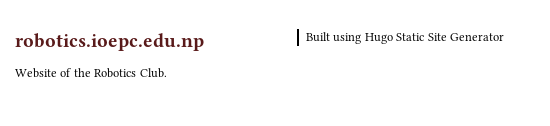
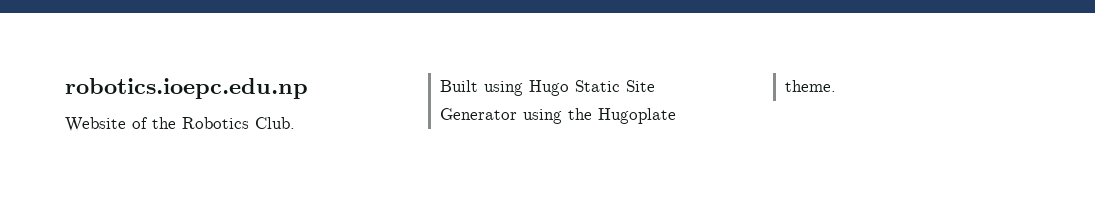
- Built using Hugo Static Site Generator
+ Built using Hugo Static Site Generator using the Hugoplate theme.

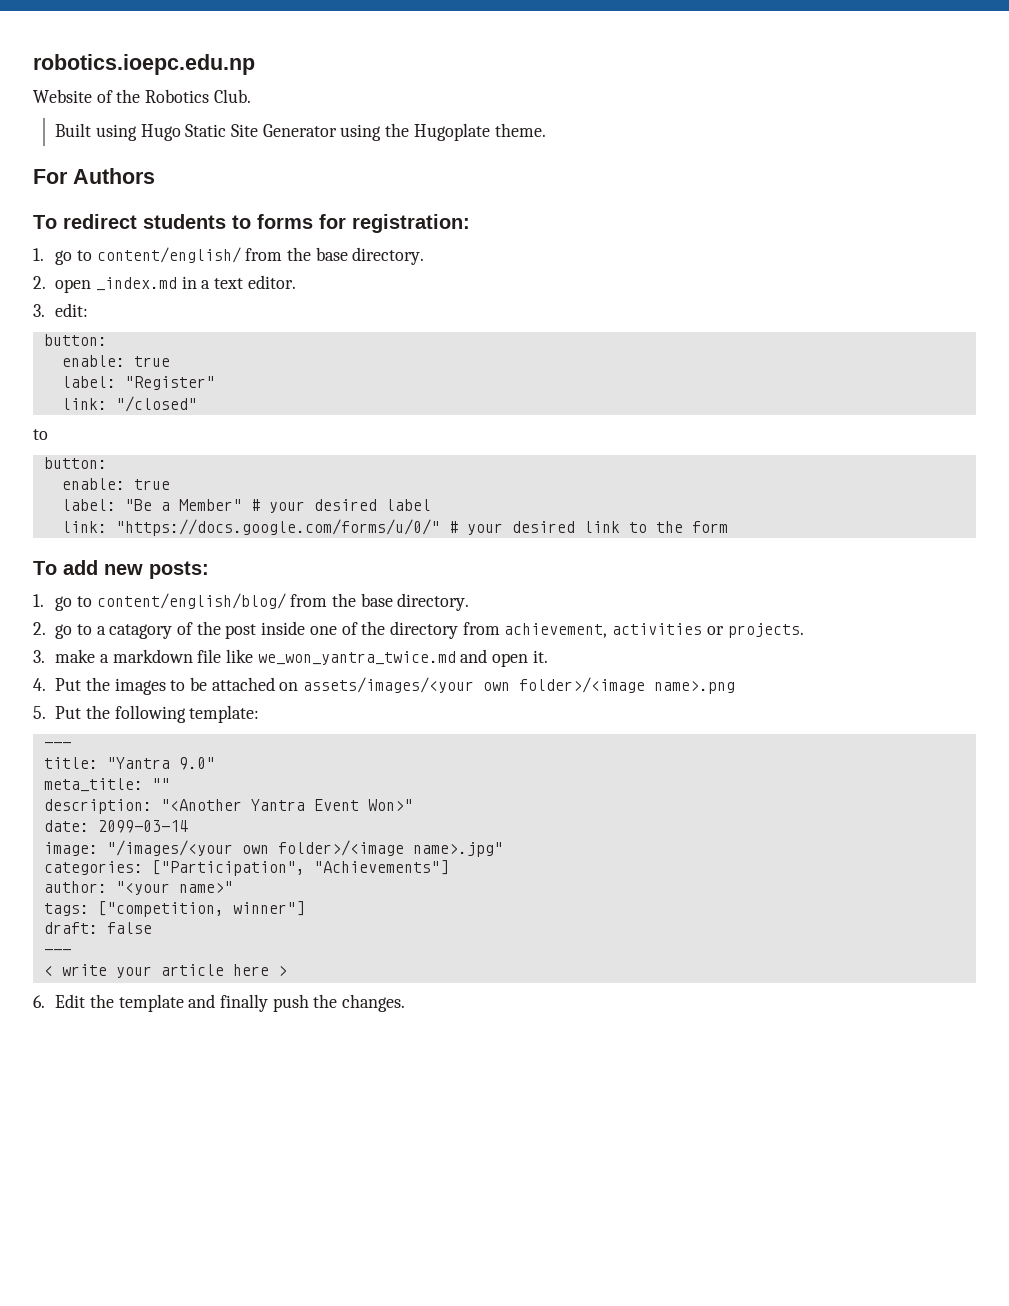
+ For Authors
+ To redirect students to forms for registration:
+ 1. go to content/english/ from the base directory.
+ 2. open _index.md in a text editor.
+ 3. edit:
+ button:
+ enable: true
+ label: "Register"
+ link: "/closed"
+ to
+ button:
+ enable: true
+ label: "Be a Member" # your desired label
+ link: "https://docs.google.com/forms/u/0/" # your desired link to the form
+ To add new posts:
+ 1. go to content/english/blog/ from the base directory.
+ 2. go to a catagory of the post inside one of the directory from achievement, activities or projects.
+ 3. make a markdown file like we_won_yantra_twice.md and open it.
+ 4. Put the images to be attached on assets/images/<your own folder>/<image name>.png
+ 5. Put the following template:
+ ---
+ title: "Yantra 9.0"
+ meta_title: ""
+ description: "<Another Yantra Event Won>"
+ date: 2099-03-14
+ image: "/images/<your own folder>/<image name>.jpg"
+ categories: ["Participation", "Achievements"]
+ author: "<your name>"
+ tags: ["competition, winner"]
+ draft: false
+ ---
+ < write your article here >
+ 6. Edit the template and finally push the changes.

